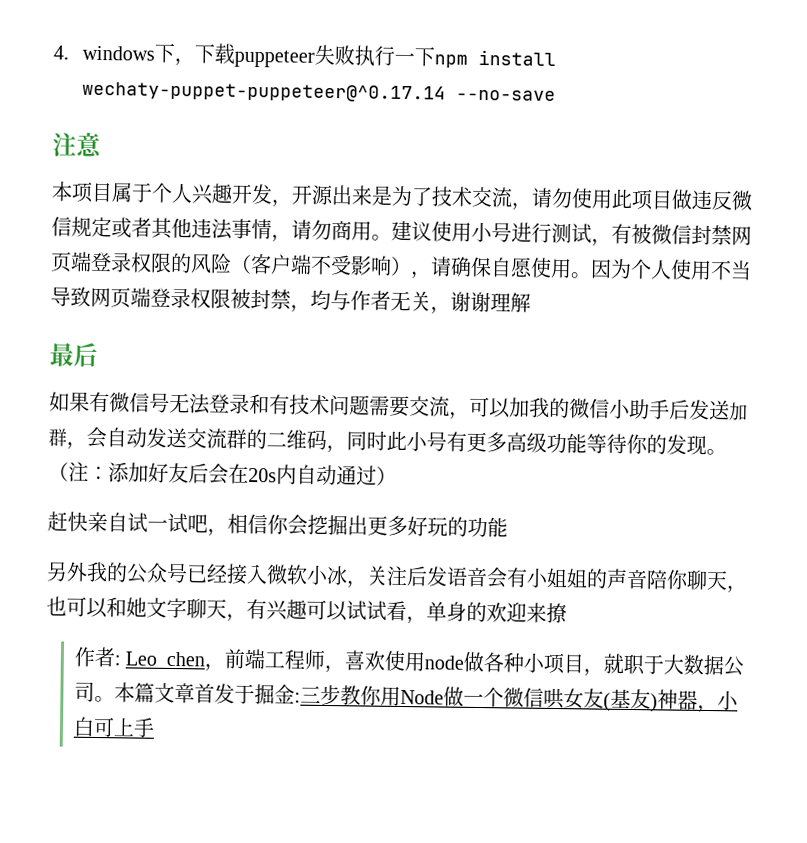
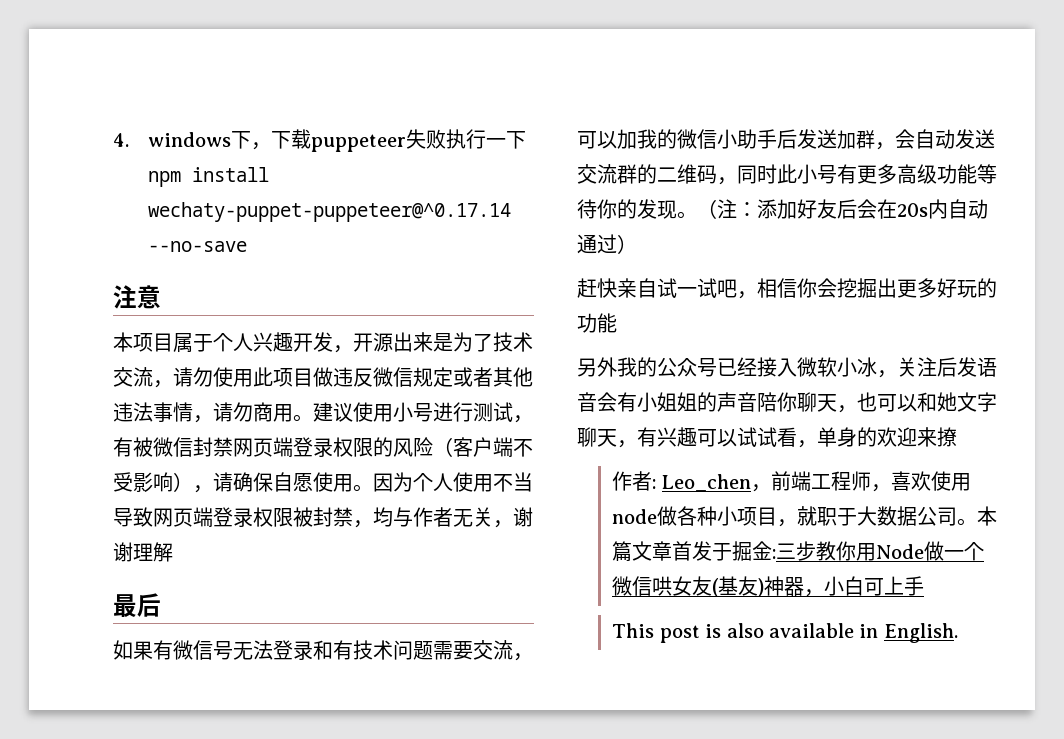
+ This post is also available in English.

